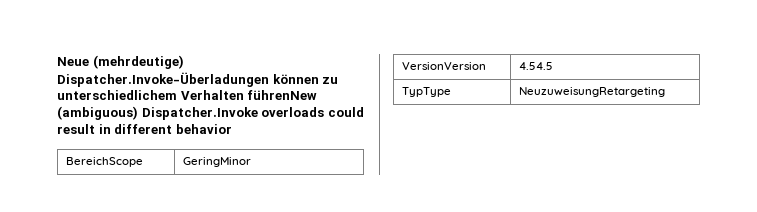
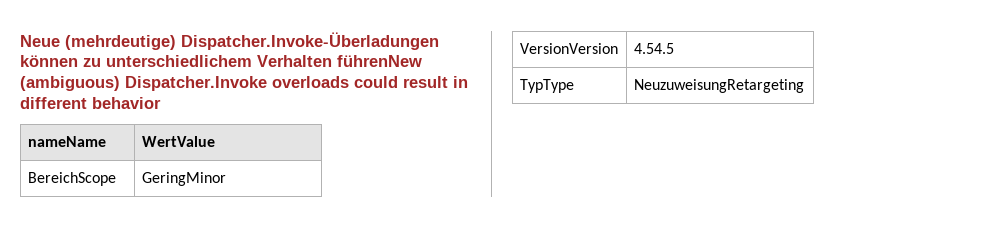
+ nameName | WertValue

